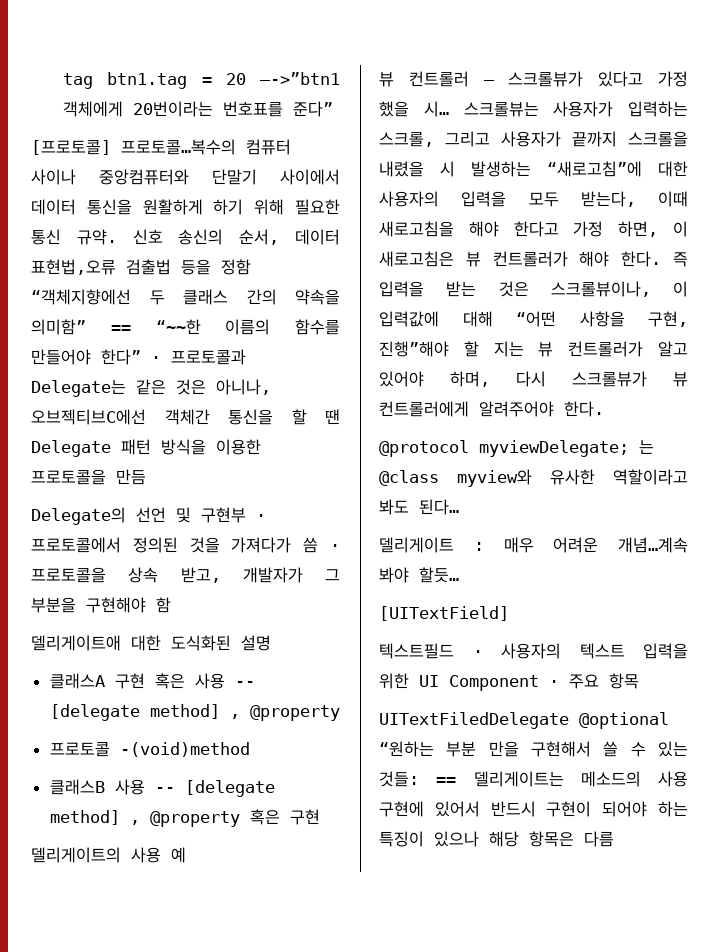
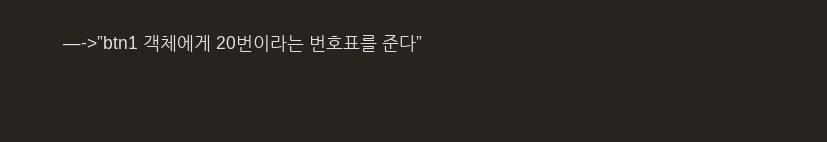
- tag btn1.tag = 20 —->”btn1 객체에게 20번이라는 번호표를 준다”
+ —->”btn1 객체에게 20번이라는 번호표를 준다”
- [프로토콜] 프로토콜…복수의 컴퓨터 사이나 중앙컴퓨터와 단말기 사이에서 데이터 통신을 원활하게 하기 위해 필요한 통신 규약. 신호 송신의 순서, 데이터 표현법,오류 검출법 등을 정함 “객체지향에선 두 클래스 간의 약속을 의미함” == “~~한 이름의 함수를 만들어야 한다” · 프로토콜과 Delegate는 같은 것은 아니나, 오브젝티브C에선 객체간 통신을 할 땐 Delegate 패턴 방식을 이용한 프로토콜을 만듬
- Delegate의 선언 및 구현부 · 프로토콜에서 정의된 것을 가져다가 씀 · 프로토콜을 상속 받고, 개발자가 그 부분을 구현해야 함
- 델리게이트애 대한 도식화된 설명
- 클래스A 구현 혹은 사용 -- [delegate method] , @property
- 프로토콜 -(void)method
- 클래스B 사용 -- [delegate method] , @property 혹은 구현
- 델리게이트의 사용 예
- 뷰 컨트롤러 — 스크롤뷰가 있다고 가정 했을 시… 스크롤뷰는 사용자가 입력하는 스크롤, 그리고 사용자가 끝까지 스크롤을 내렸을 시 발생하는 “새로고침”에 대한 사용자의 입력을 모두 받는다, 이때 새로고침을 해야 한다고 가정 하면, 이 새로고침은 뷰 컨트롤러가 해야 한다. 즉 입력을 받는 것은 스크롤뷰이나, 이 입력값에 대해 “어떤 사항을 구현, 진행”해야 할 지는 뷰 컨트롤러가 알고 있어야 하며, 다시 스크롤뷰가 뷰 컨트롤러에게 알려주어야 한다.
- @protocol myviewDelegate; 는 @class myview와 유사한 역할이라고 봐도 된다…
- 델리게이트 : 매우 어려운 개념…계속 봐야 할듯…
- [UITextField]
- 텍스트필드 · 사용자의 텍스트 입력을 위한 UI Component · 주요 항목
- UITextFiledDelegate @optional “원하는 부분 만을 구현해서 쓸 수 있는 것들: == 델리게이트는 메소드의 사용 구현에 있어서 반드시 구현이 되어야 하는 특징이 있으나 해당 항목은 다름

